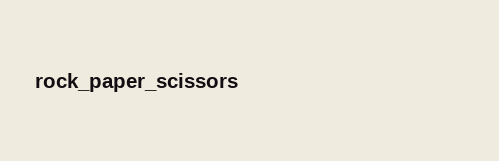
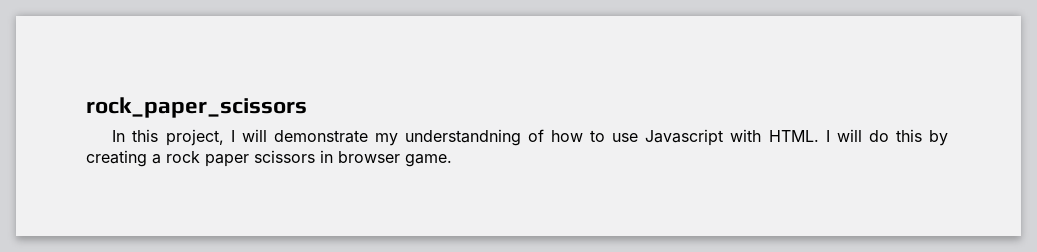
+ In this project, I will demonstrate my understandning of how to use Javascript with HTML. I will do this by creating a rock paper scissors in browser game.

